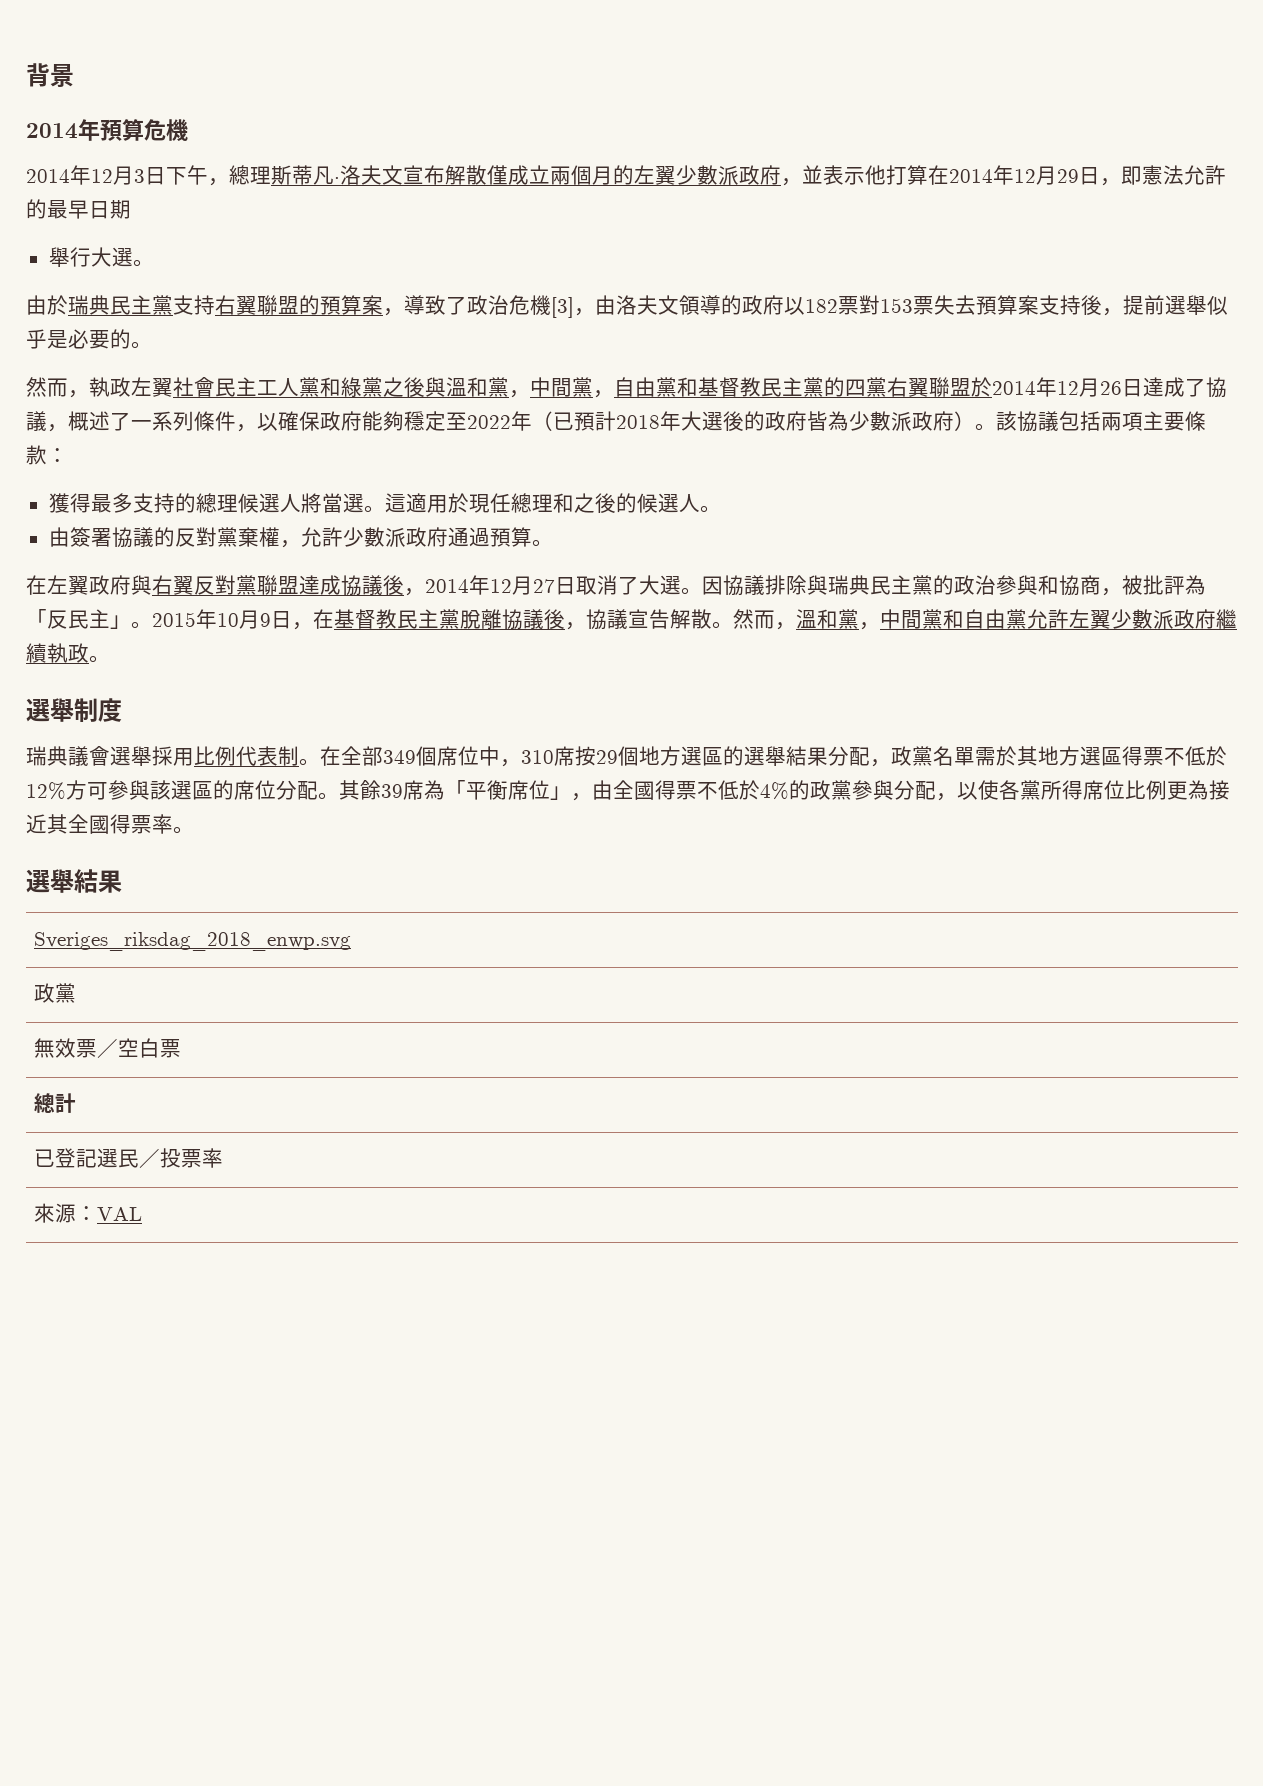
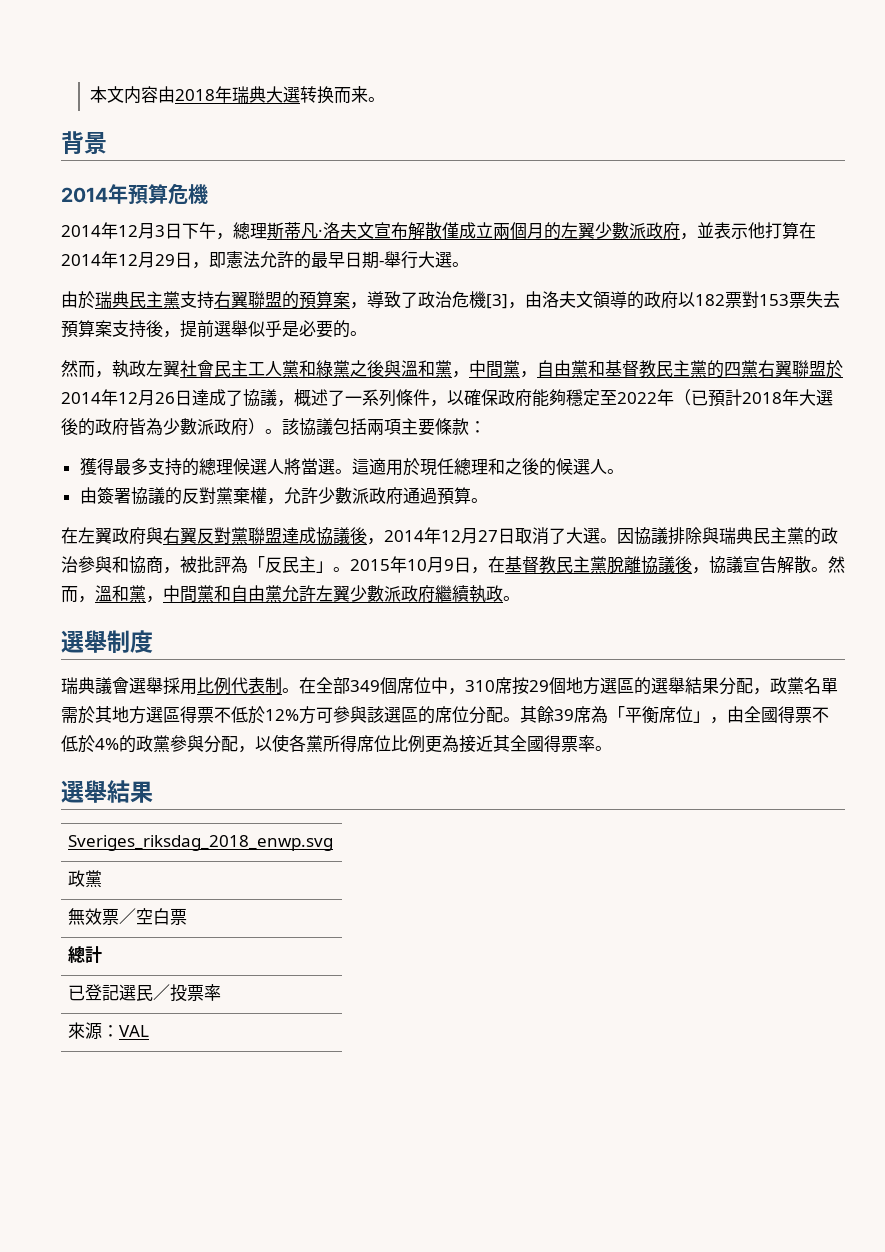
+ 本文内容由2018年瑞典大選转换而来。
- 2014年12月3日下午，總理斯蒂凡·洛夫文宣布解散僅成立兩個月的左翼少數派政府，並表示他打算在2014年12月29日，即憲法允許的最早日期
- 舉行大選。
+ 2014年12月3日下午，總理斯蒂凡·洛夫文宣布解散僅成立兩個月的左翼少數派政府，並表示他打算在2014年12月29日，即憲法允許的最早日期-舉行大選。

